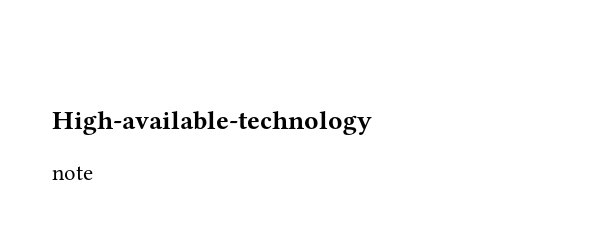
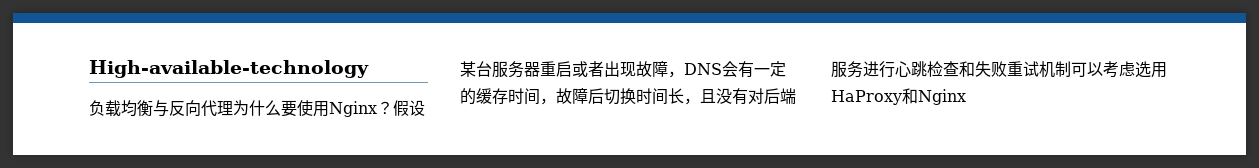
- note
+ 负载均衡与反向代理为什么要使用Nginx？假设某台服务器重启或者出现故障，DNS会有一定的缓存时间，故障后切换时间长，且没有对后端服务进行心跳检查和失败重试机制可以考虑选用HaProxy和Nginx

